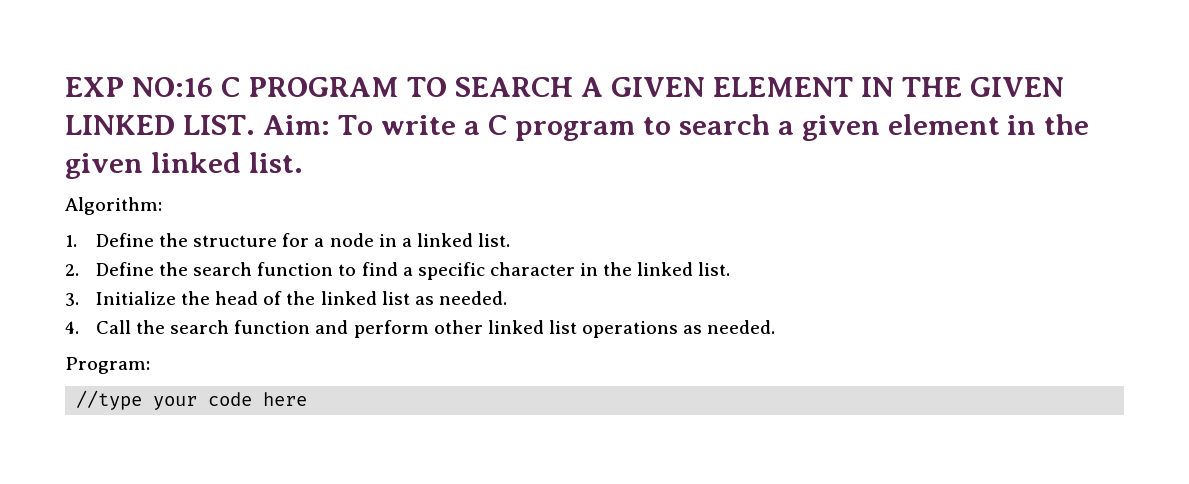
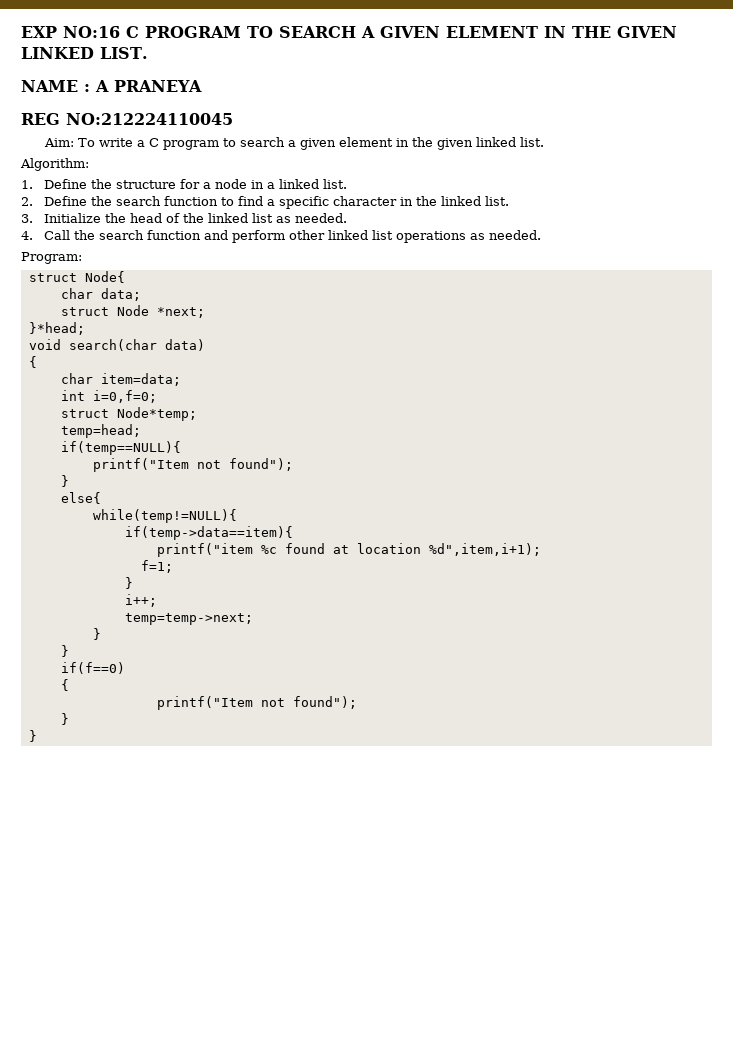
- EXP NO:16 C PROGRAM TO SEARCH A GIVEN ELEMENT IN THE GIVEN LINKED LIST. Aim: To write a C program to search a given element in the given linked list.
+ EXP NO:16 C PROGRAM TO SEARCH A GIVEN ELEMENT IN THE GIVEN LINKED LIST.
+ NAME : A PRANEYA
+ REG NO:212224110045
+ Aim: To write a C program to search a given element in the given linked list.
- //type your code here
+ struct Node{
+ char data;
+ struct Node *next;
+ }*head;
+ void search(char data)
+ {
+ char item=data;
+ int i=0,f=0;
+ struct Node*temp;
+ temp=head;
+ if(temp==NULL){
+ printf("Item not found");
+ }
+ else{
+ while(temp!=NULL){
+ if(temp->data==item){
+ printf("item %c found at location %d",item,i+1);
+ f=1;
+ }
+ i++;
+ temp=temp->next;
+ }
+ }
+ if(f==0)
+ {
+ printf("Item not found");
+ }
+ }

